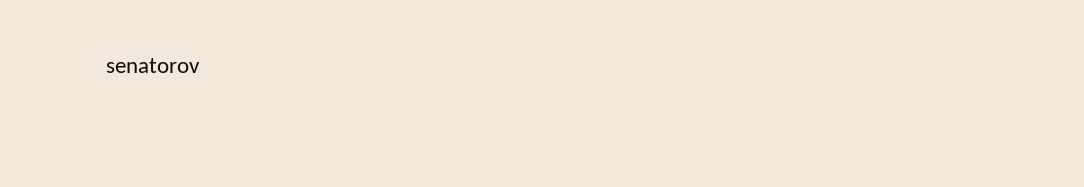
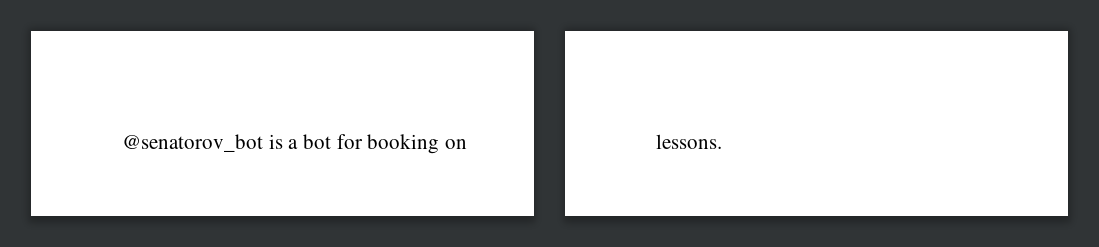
- senatorov
+ @senatorov_bot is a bot for booking on lessons.

